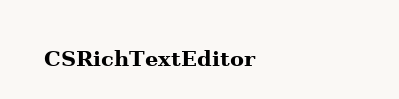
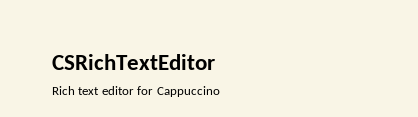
+ Rich text editor for Cappuccino

